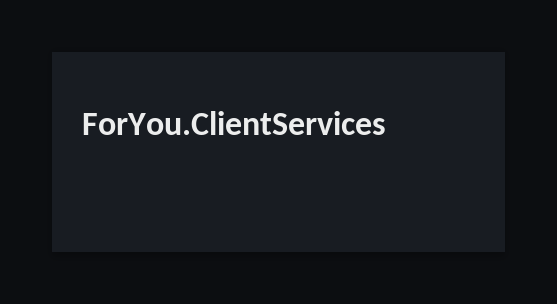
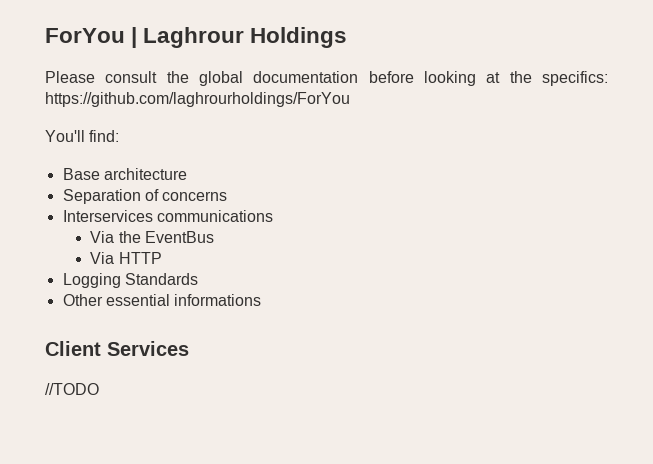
- ForYou.ClientServices
+ ForYou | Laghrour Holdings
+ Please consult the global documentation before looking at the specifics: https://github.com/laghrourholdings/ForYou
+ You'll find:
+ Base architecture
+ Separation of concerns
+ Interservices communications
+ Via the EventBus
+ Via HTTP
+ Logging Standards
+ Other essential informations
+ Client Services
+ //TODO

